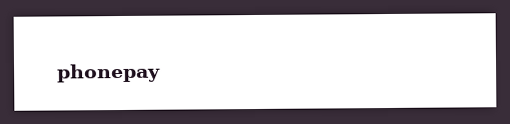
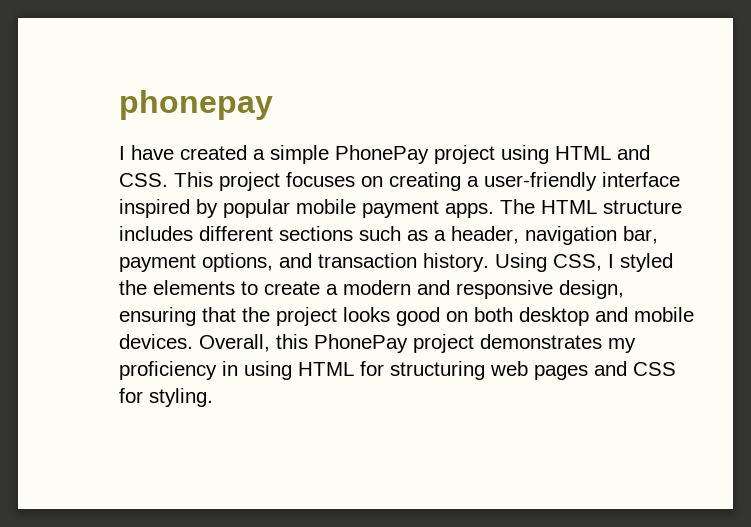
+ I have created a simple PhonePay project using HTML and CSS. This project focuses on creating a user-friendly interface inspired by popular mobile payment apps. The HTML structure includes different sections such as a header, navigation bar, payment options, and transaction history. Using CSS, I styled the elements to create a modern and responsive design, ensuring that the project looks good on both desktop and mobile devices. Overall, this PhonePay project demonstrates my proficiency in using HTML for structuring web pages and CSS for styling.

